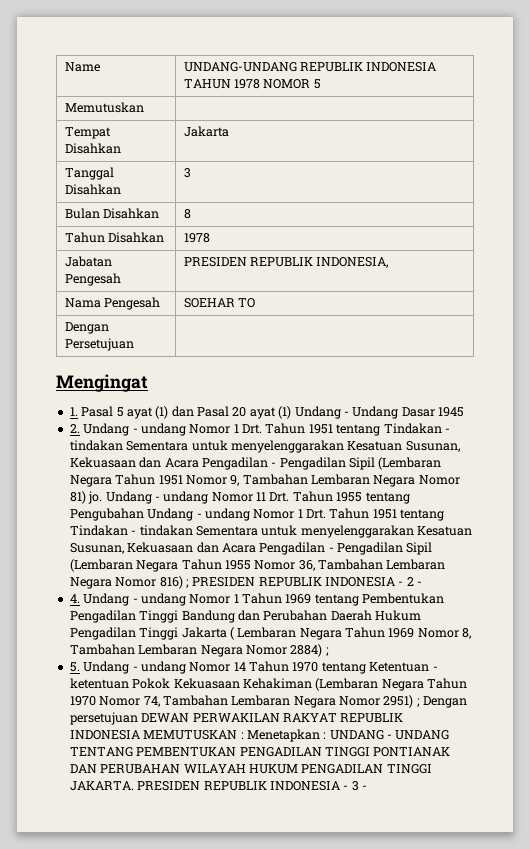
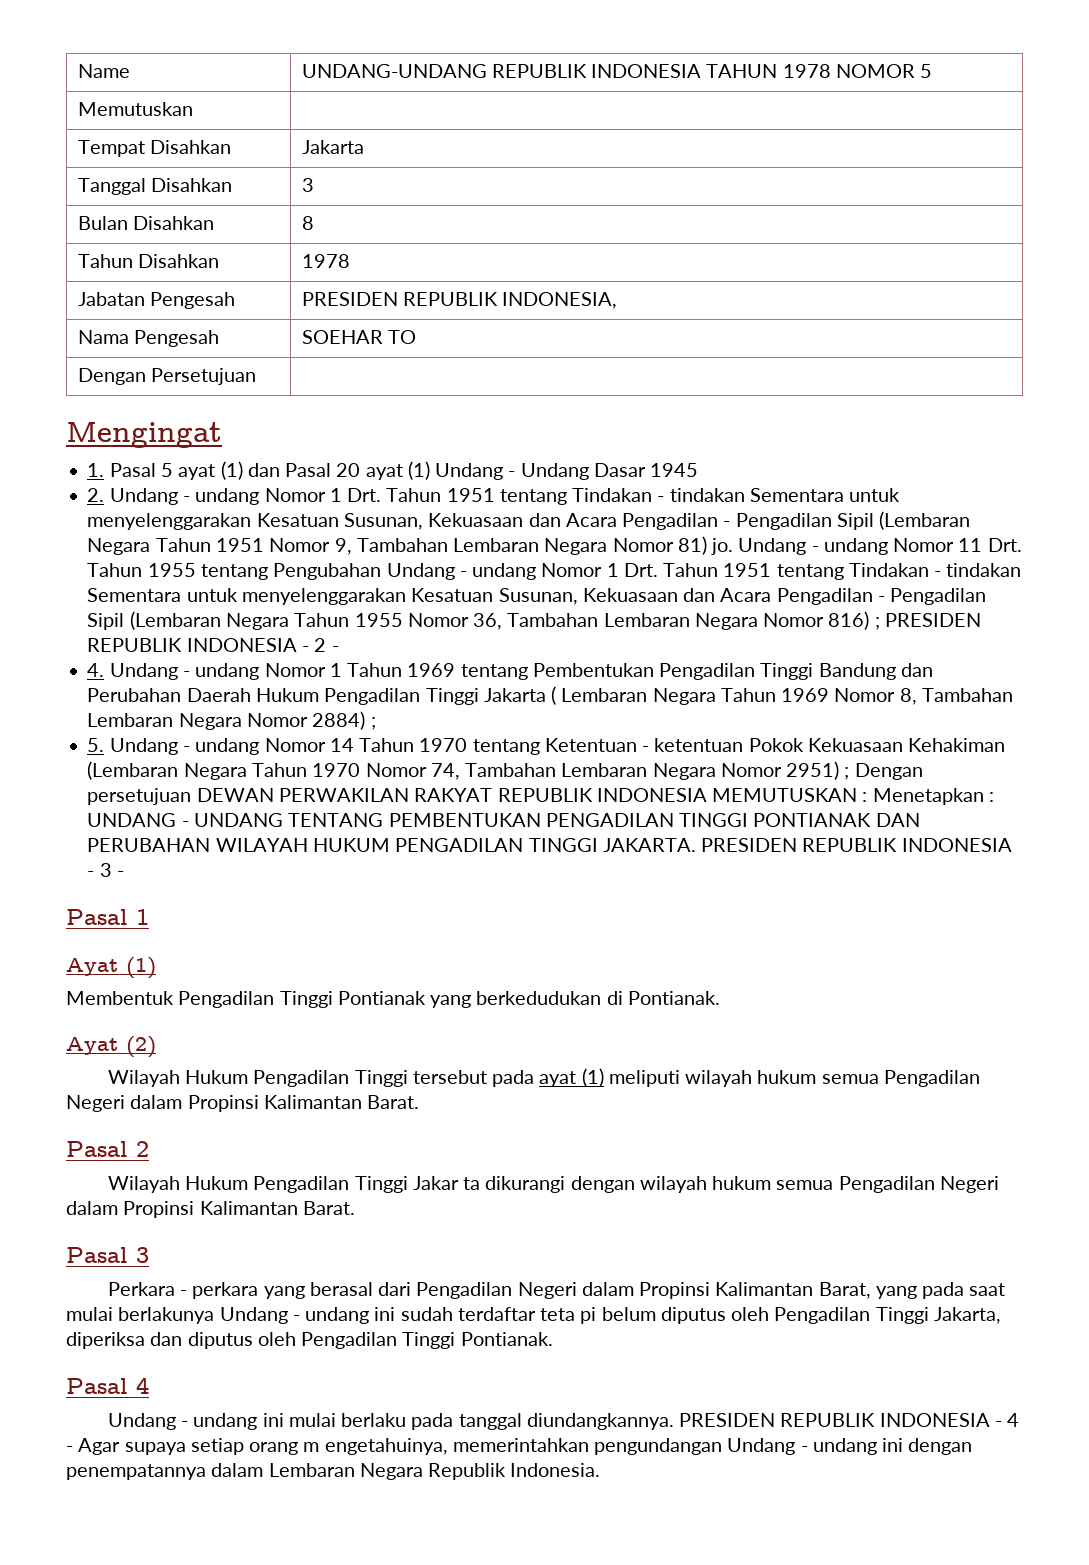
+ Pasal 1
+ Ayat (1)
+ Membentuk Pengadilan Tinggi Pontianak yang berkedudukan di Pontianak.
+ Ayat (2)
+ Wilayah Hukum Pengadilan Tinggi tersebut pada ayat (1) meliputi wilayah hukum semua Pengadilan Negeri dalam Propinsi Kalimantan Barat.
+ Pasal 2
+ Wilayah Hukum Pengadilan Tinggi Jakar ta dikurangi dengan wilayah hukum semua Pengadilan Negeri dalam Propinsi Kalimantan Barat.
+ Pasal 3
+ Perkara - perkara yang berasal dari Pengadilan Negeri dalam Propinsi Kalimantan Barat, yang pada saat mulai berlakunya Undang - undang ini sudah terdaftar teta pi belum diputus oleh Pengadilan Tinggi Jakarta, diperiksa dan diputus oleh Pengadilan Tinggi Pontianak.
+ Pasal 4
+ Undang - undang ini mulai berlaku pada tanggal diundangkannya. PRESIDEN REPUBLIK INDONESIA - 4 - Agar supaya setiap orang m engetahuinya, memerintahkan pengundangan Undang - undang ini dengan penempatannya dalam Lembaran Negara Republik Indonesia.

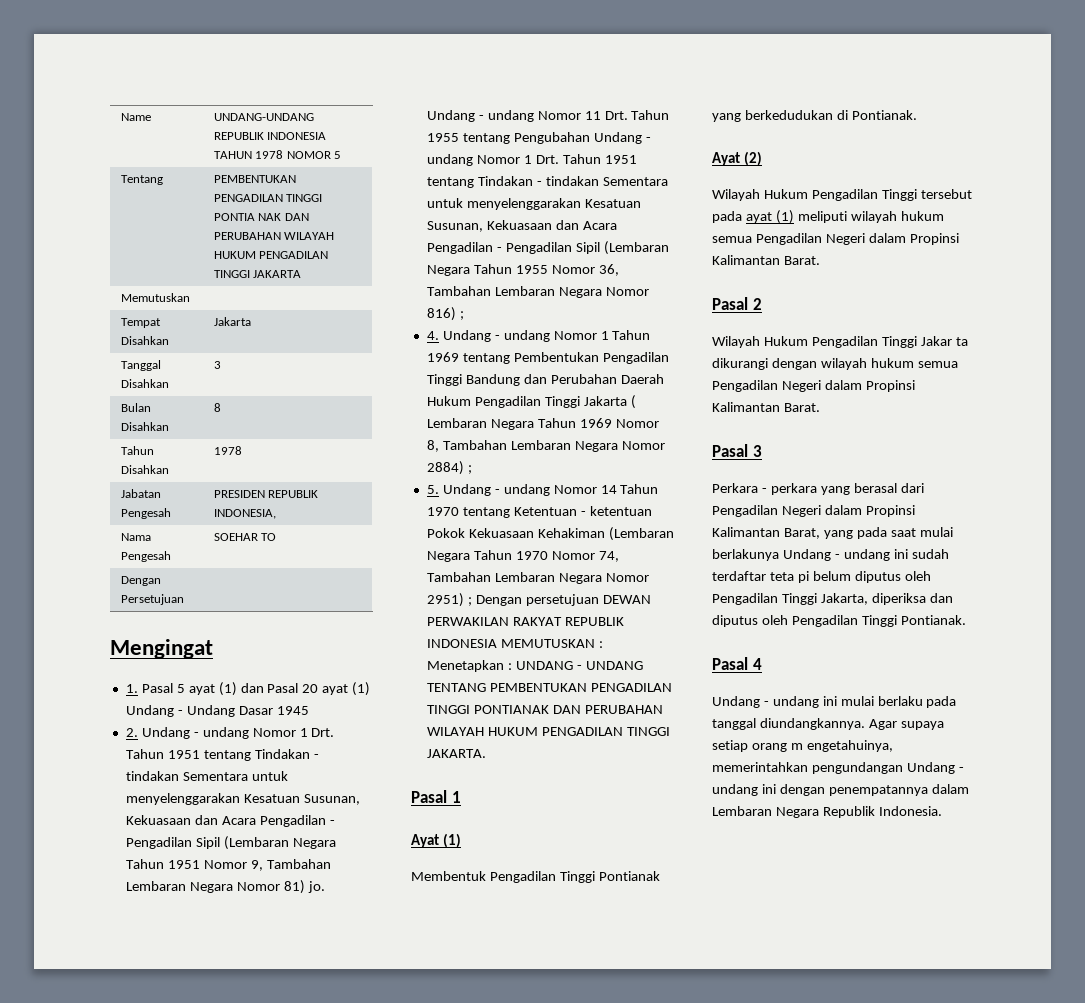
+ Tentang | PEMBENTUKAN PENGADILAN TINGGI PONTIA NAK DAN PERUBAHAN WILAYAH HUKUM PENGADILAN TINGGI JAKARTA
- Undang - undang Nomor 11 Drt. Tahun 1955 tentang Pengubahan Undang - undang Nomor 1 Drt. Tahun 1951 tentang Tindakan - tindakan Sementara untuk menyelenggarakan Kesatuan Susunan, Kekuasaan dan Acara Pengadilan - Pengadilan Sipil (Lembaran Negara Tahun 1955 Nomor 36, Tambahan Lembaran Negara Nomor 816) ; PRESIDEN REPUBLIK INDONESIA - 2 -
+ Undang - undang Nomor 11 Drt. Tahun 1955 tentang Pengubahan Undang - undang Nomor 1 Drt. Tahun 1951 tentang Tindakan - tindakan Sementara untuk menyelenggarakan Kesatuan Susunan, Kekuasaan dan Acara Pengadilan - Pengadilan Sipil (Lembaran Negara Tahun 1955 Nomor 36, Tambahan Lembaran Negara Nomor 816) ;
- PRESIDEN REPUBLIK INDONESIA - 3 -
- PRESIDEN REPUBLIK INDONESIA - 4 - Agar supaya setiap orang m engetahuinya, memerintahkan pengundangan Undang - undang ini dengan penempatannya dalam Lembaran Negara Republik Indonesia.
+ Agar supaya setiap orang m engetahuinya, memerintahkan pengundangan Undang - undang ini dengan penempatannya dalam Lembaran Negara Republik Indonesia.

